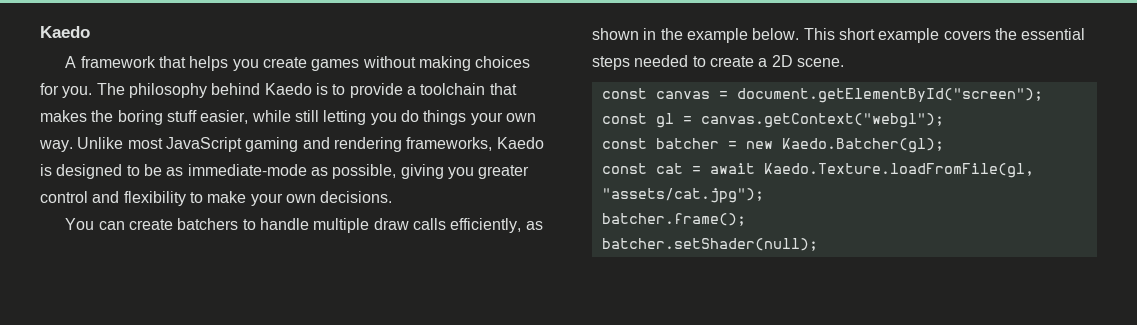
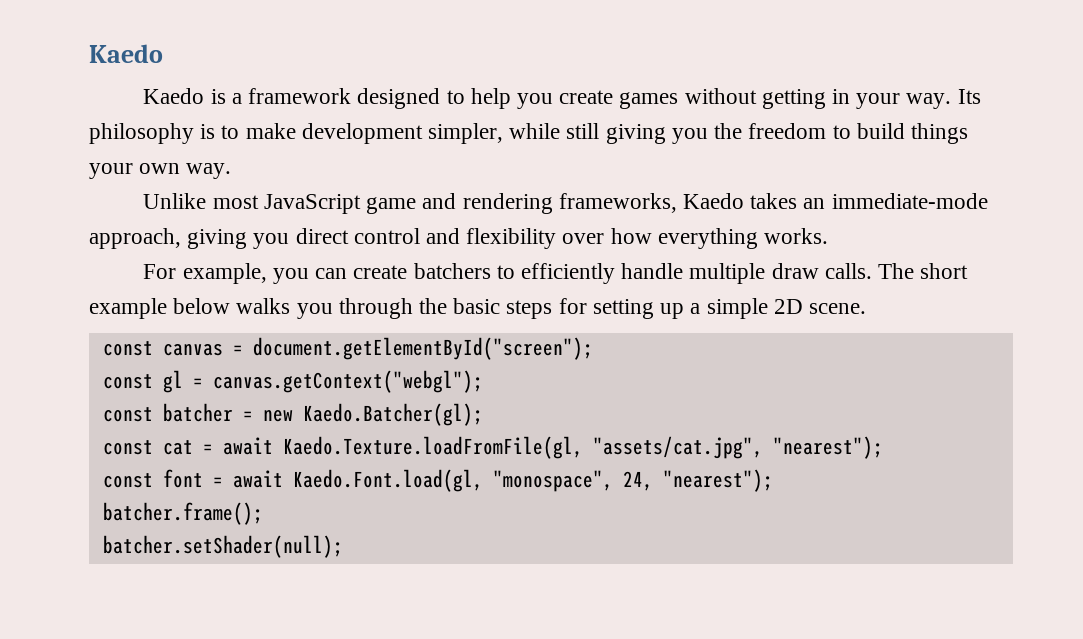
- A framework that helps you create games without making choices for you. The philosophy behind Kaedo is to provide a toolchain that makes the boring stuff easier, while still letting you do things your own way. Unlike most JavaScript gaming and rendering frameworks, Kaedo is designed to be as immediate-mode as possible, giving you greater control and flexibility to make your own decisions.
- You can create batchers to handle multiple draw calls efficiently, as shown in the example below. This short example covers the essential steps needed to create a 2D scene.
+ Kaedo is a framework designed to help you create games without getting in your way. Its philosophy is to make development simpler, while still giving you the freedom to build things your own way.
+ Unlike most JavaScript game and rendering frameworks, Kaedo takes an immediate-mode approach, giving you direct control and flexibility over how everything works.
+ For example, you can create batchers to efficiently handle multiple draw calls. The short example below walks you through the basic steps for setting up a simple 2D scene.
- const cat = await Kaedo.Texture.loadFromFile(gl, "assets/cat.jpg");
+ const cat = await Kaedo.Texture.loadFromFile(gl, "assets/cat.jpg", "nearest");
+ const font = await Kaedo.Font.load(gl, "monospace", 24, "nearest");

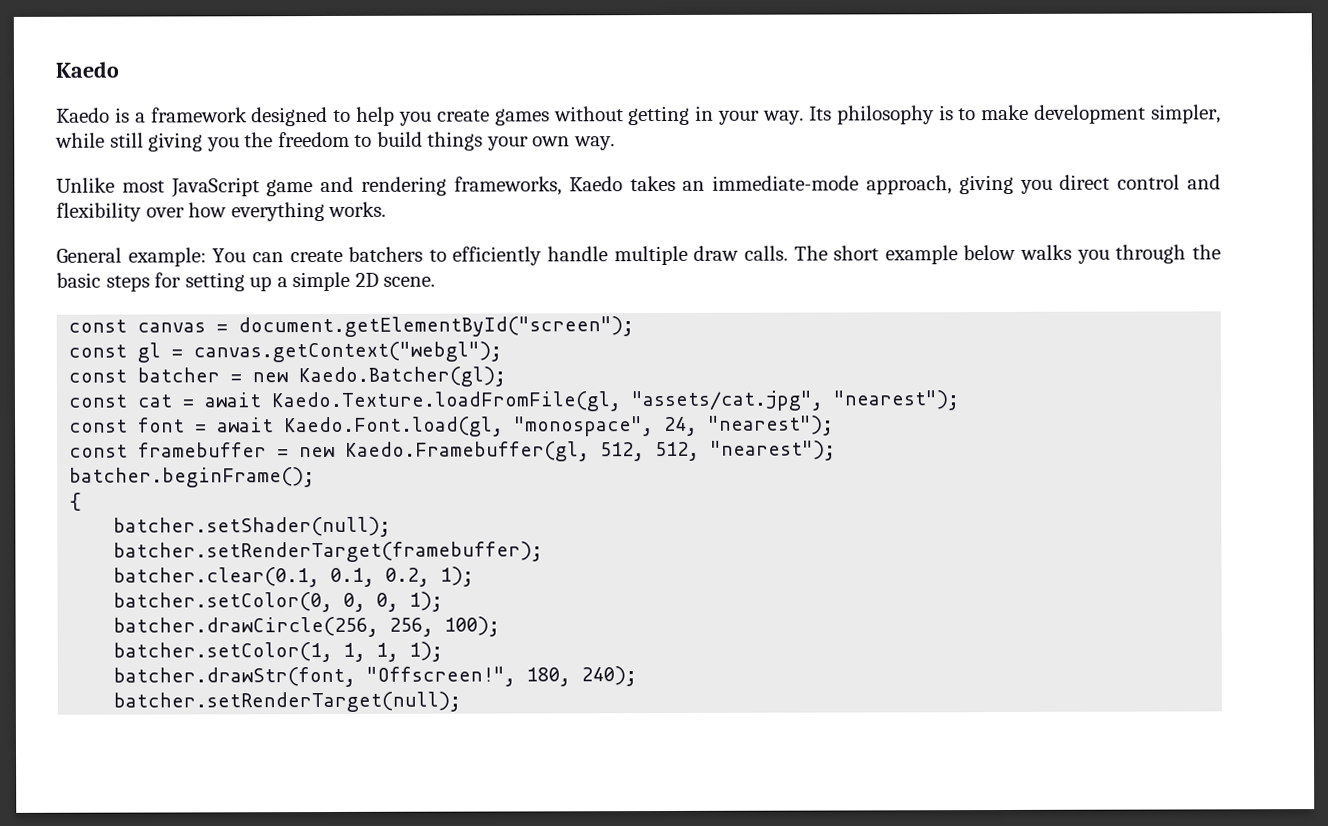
- For example, you can create batchers to efficiently handle multiple draw calls.
+ General example: You can create batchers to efficiently handle multiple draw calls.
- batcher.frame();
+ const framebuffer = new Kaedo.Framebuffer(gl, 512, 512, "nearest");
+ batcher.beginFrame();
+ {
  batcher.setShader(null);
+ batcher.setRenderTarget(framebuffer);
+ batcher.clear(0.1, 0.1, 0.2, 1);
+ batcher.setColor(0, 0, 0, 1);
+ batcher.drawCircle(256, 256, 100);
+ batcher.setColor(1, 1, 1, 1);
+ batcher.drawStr(font, "Offscreen!", 180, 240);
+ batcher.setRenderTarget(null);

